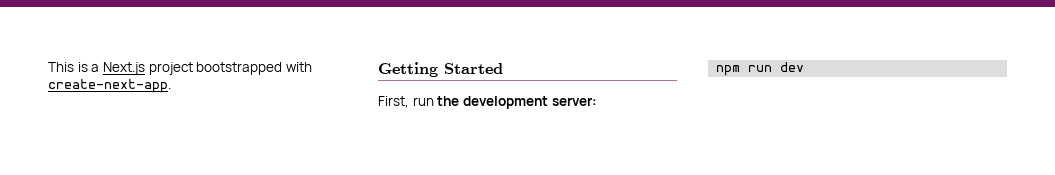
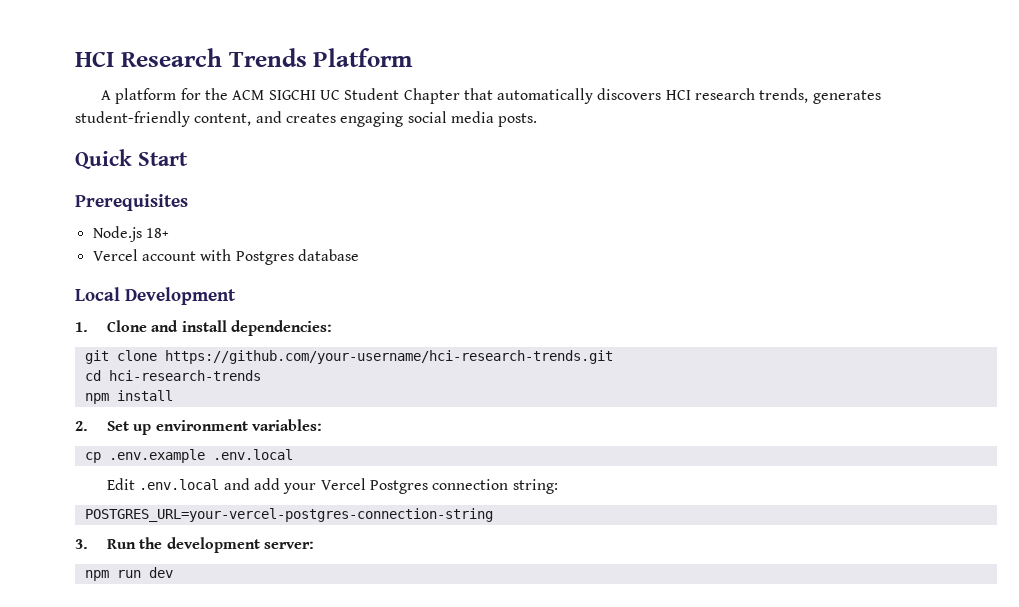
- This is a Next.js project bootstrapped with create-next-app.
- Getting Started
- First, run the development server:
+ HCI Research Trends Platform
+ A platform for the ACM SIGCHI UC Student Chapter that automatically discovers HCI research trends, generates student-friendly content, and creates engaging social media posts.
+ Quick Start
+ Prerequisites
+ Node.js 18+
+ Vercel account with Postgres database
+ Local Development
+ 1. Clone and install dependencies:
+ git clone https://github.com/your-username/hci-research-trends.git
+ cd hci-research-trends
+ npm install
+ 2. Set up environment variables:
+ cp .env.example .env.local
+ Edit .env.local and add your Vercel Postgres connection string:
+ POSTGRES_URL=your-vercel-postgres-connection-string
+ 3. Run the development server:

